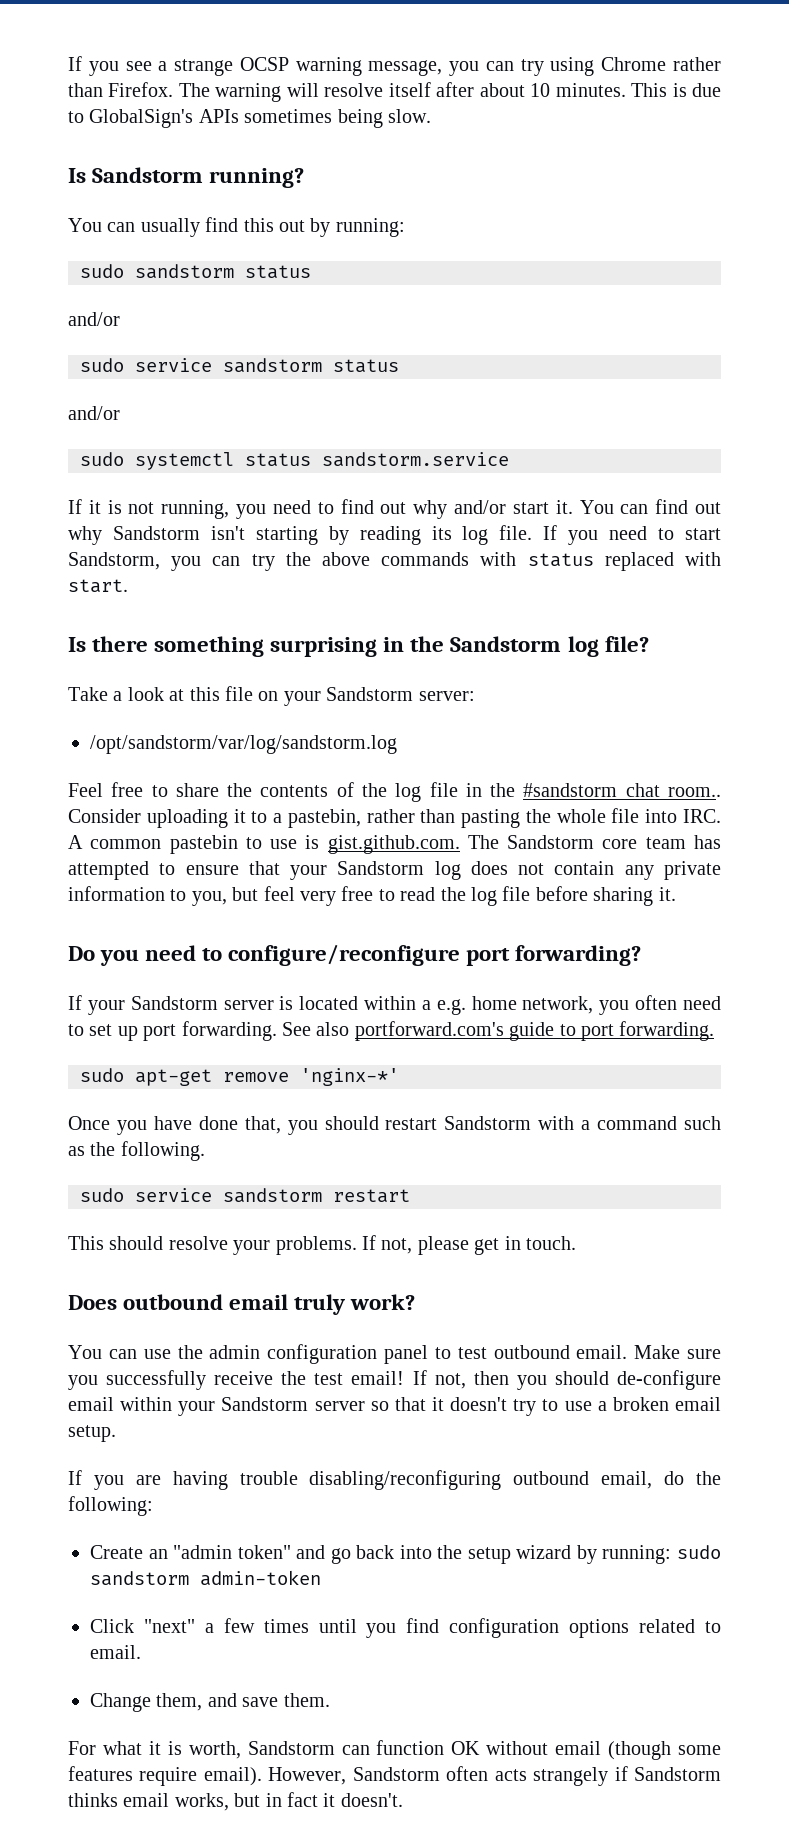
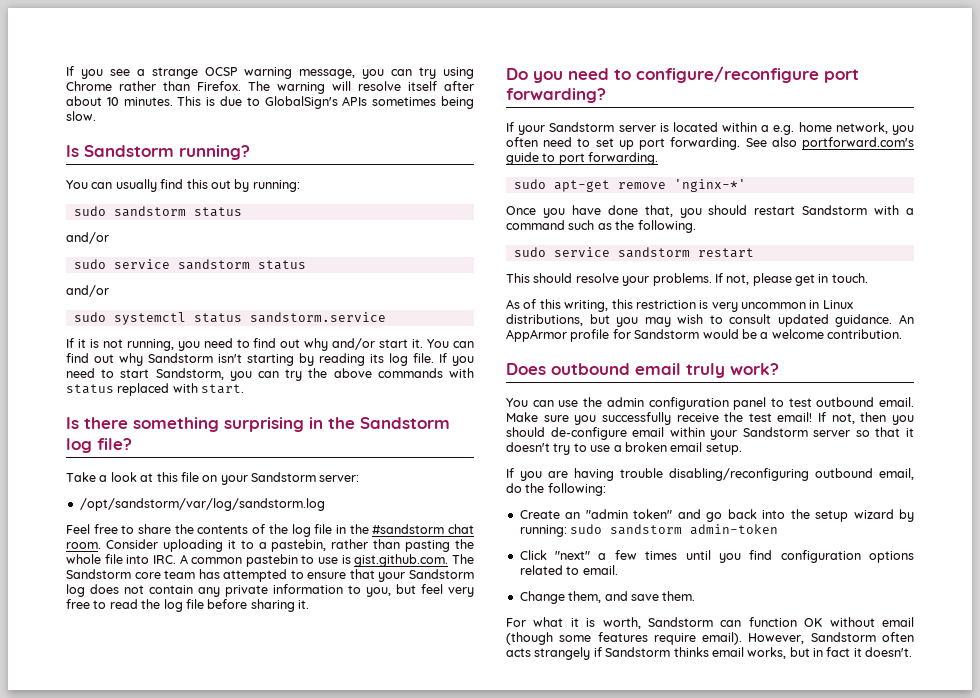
- Feel free to share the contents of the log file in the #sandstorm chat room..
+ Feel free to share the contents of the log file in the #sandstorm chat room.
+ As of this writing, this restriction is very uncommon in Linux distributions, but you may wish to consult updated guidance. An AppArmor profile for Sandstorm would be a welcome contribution.

